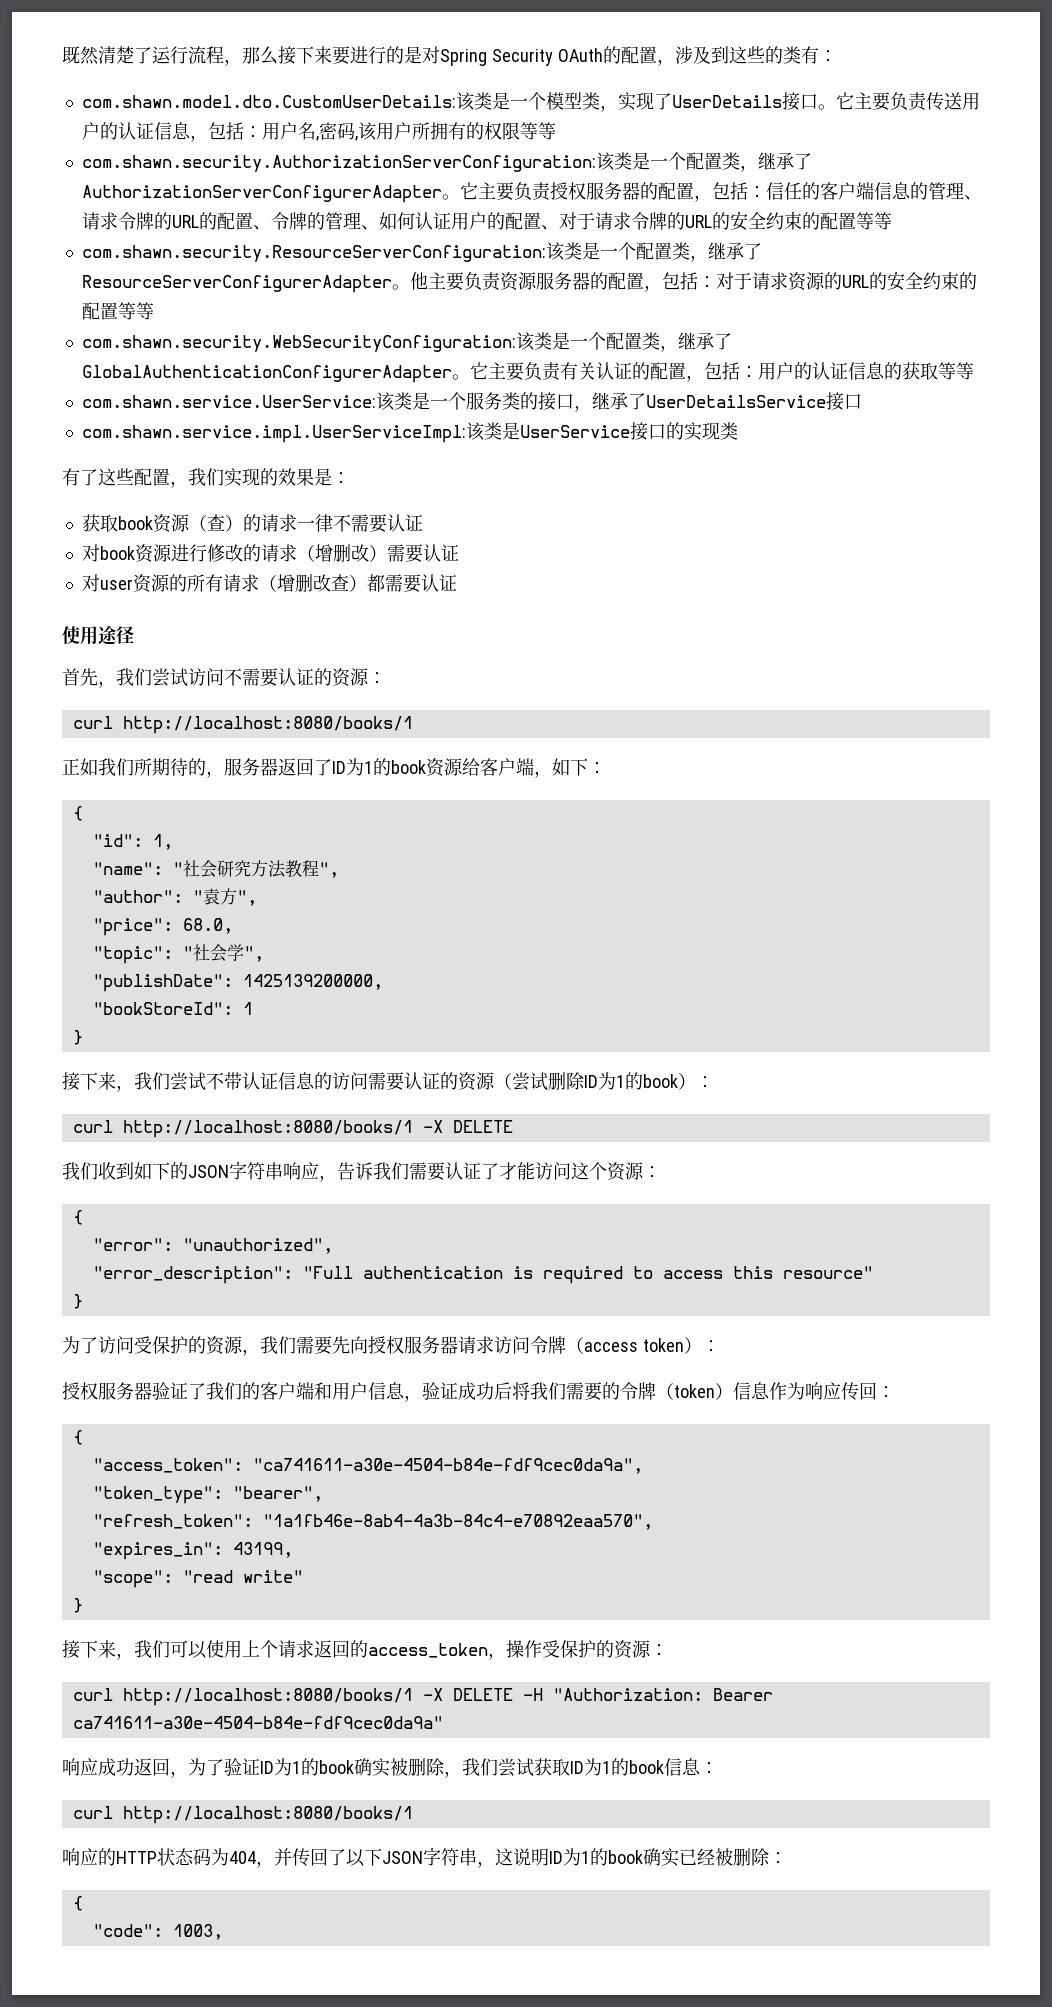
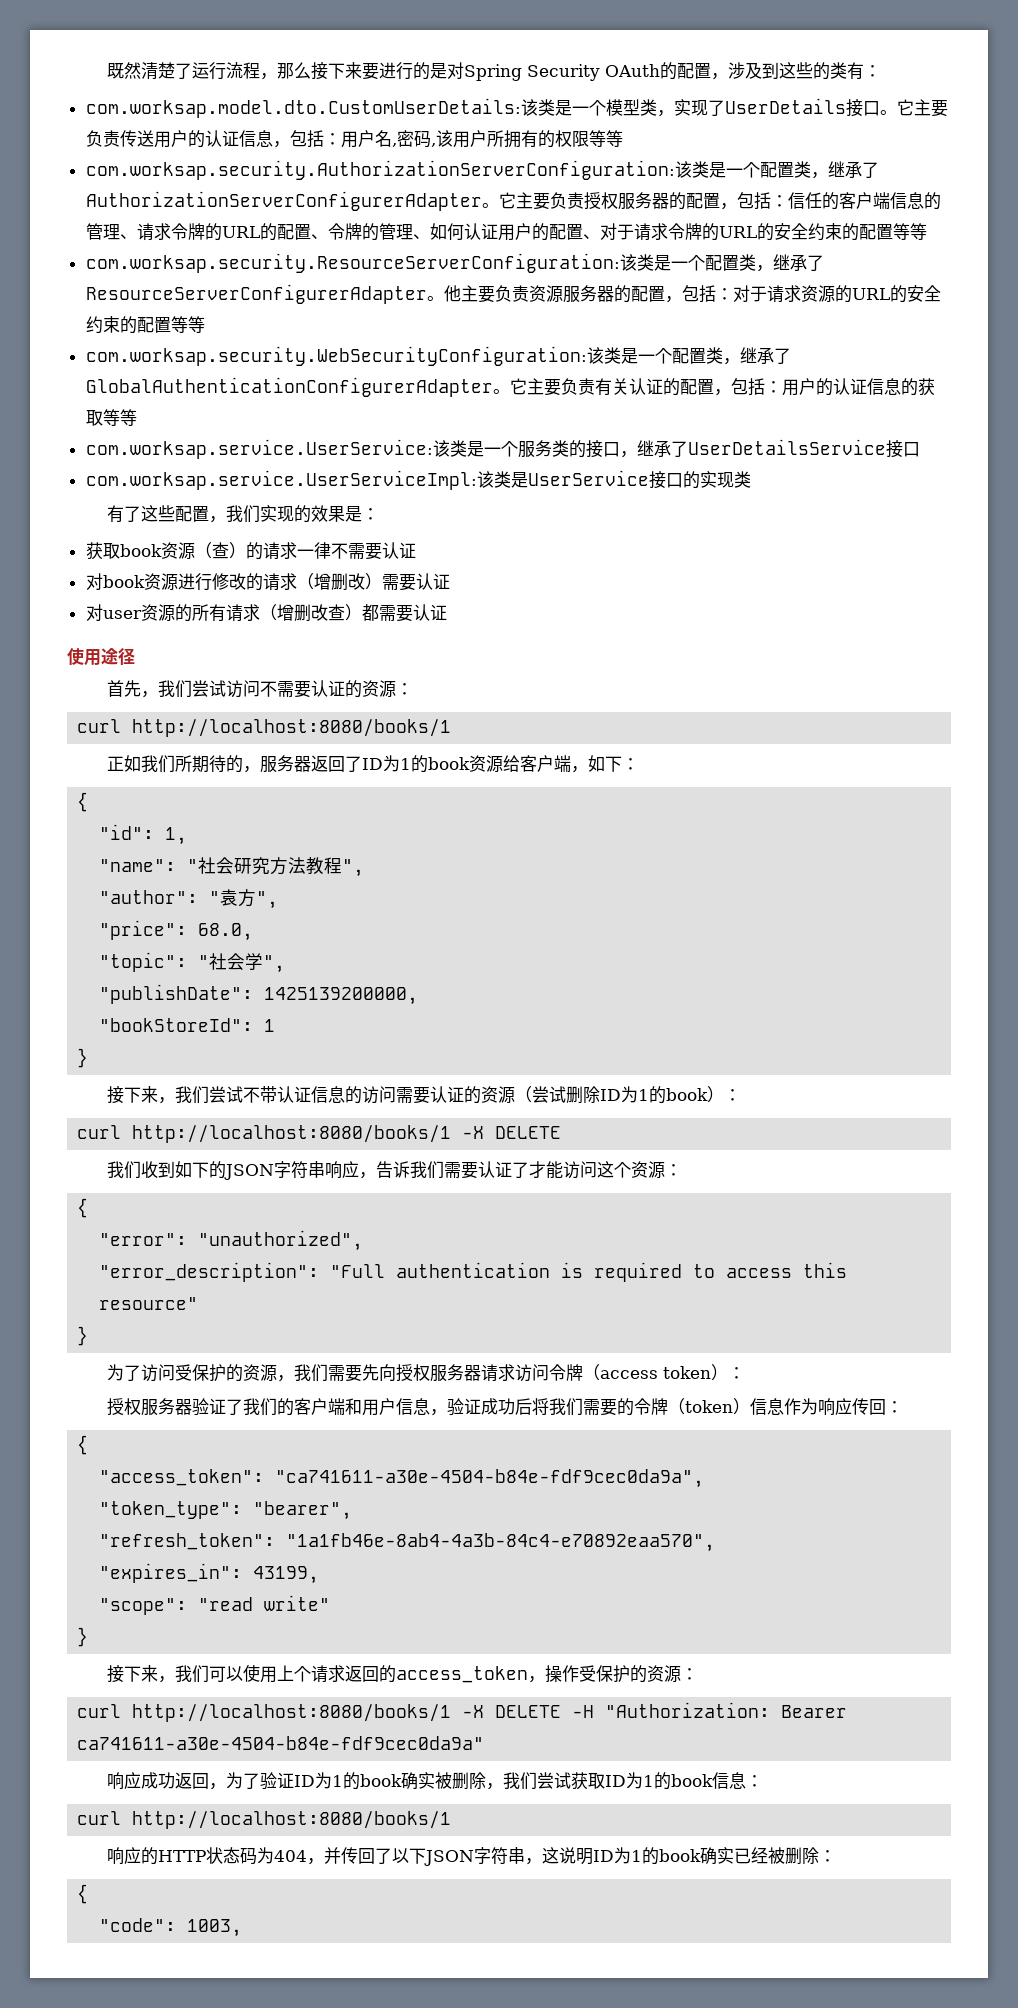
- com.shawn.model.dto.CustomUserDetails:该类是一个模型类，实现了UserDetails接口。
+ com.worksap.model.dto.CustomUserDetails:该类是一个模型类，实现了UserDetails接口。
- com.shawn.security.AuthorizationServerConfiguration:该类是一个配置类，继承了AuthorizationServerConfigurerAdapter。
+ com.worksap.security.AuthorizationServerConfiguration:该类是一个配置类，继承了AuthorizationServerConfigurerAdapter。
- com.shawn.security.ResourceServerConfiguration:该类是一个配置类，继承了ResourceServerConfigurerAdapter。
+ com.worksap.security.ResourceServerConfiguration:该类是一个配置类，继承了ResourceServerConfigurerAdapter。
- com.shawn.security.WebSecurityConfiguration:该类是一个配置类，继承了GlobalAuthenticationConfigurerAdapter。
+ com.worksap.security.WebSecurityConfiguration:该类是一个配置类，继承了GlobalAuthenticationConfigurerAdapter。
- com.shawn.service.UserService:该类是一个服务类的接口，继承了UserDetailsService接口
+ com.worksap.service.UserService:该类是一个服务类的接口，继承了UserDetailsService接口
- com.shawn.service.impl.UserServiceImpl:该类是UserService接口的实现类
+ com.worksap.service.UserServiceImpl:该类是UserService接口的实现类

